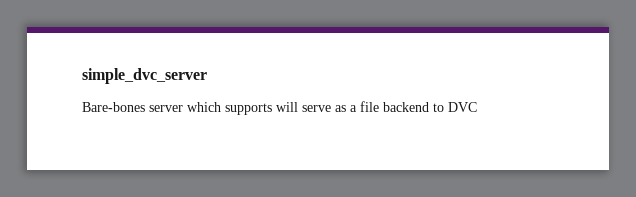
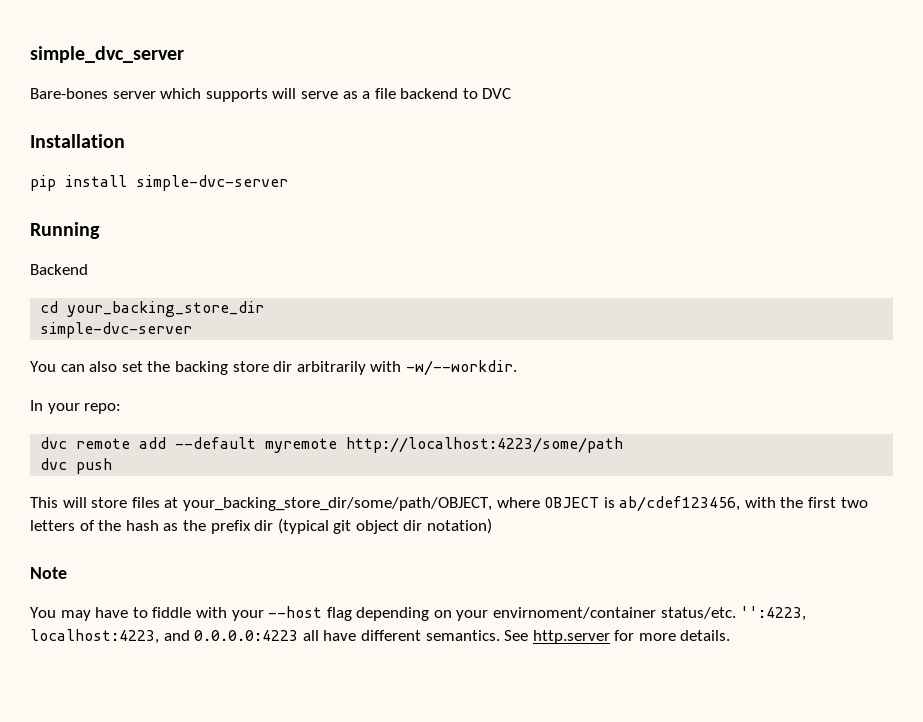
+ Installation
+ pip install simple-dvc-server
+ Running
+ Backend
+ cd your_backing_store_dir
+ simple-dvc-server
+ You can also set the backing store dir arbitrarily with -w/--workdir.
+ In your repo:
+ dvc remote add --default myremote http://localhost:4223/some/path
+ dvc push
+ This will store files at your_backing_store_dir/some/path/OBJECT, where OBJECT is ab/cdef123456, with the first two letters of the hash as the prefix dir (typical git object dir notation)
+ Note
+ You may have to fiddle with your --host flag depending on your envirnoment/container status/etc. '':4223, localhost:4223, and 0.0.0.0:4223 all have different semantics. See http.server for more details.

